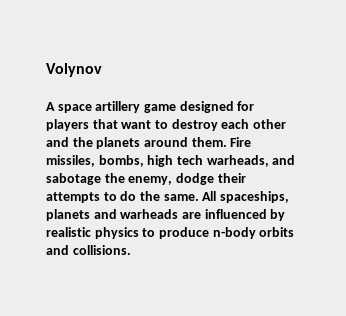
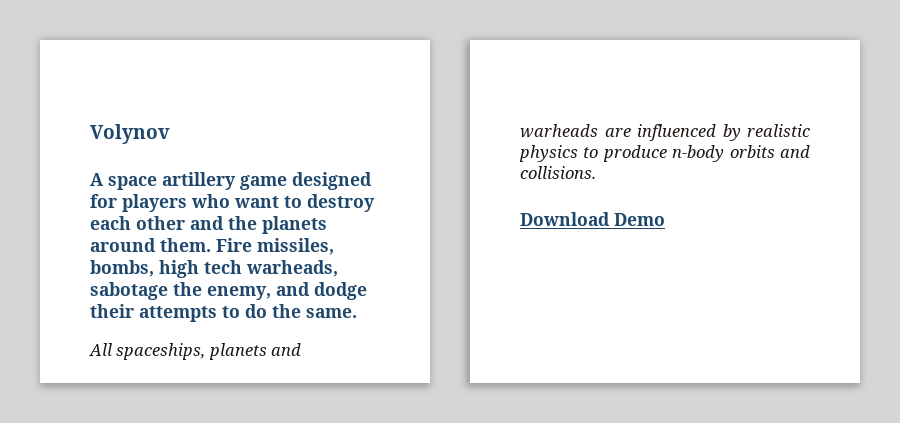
- A space artillery game designed for players that want to destroy each other and the planets around them.
+ A space artillery game designed for players who want to destroy each other and the planets around them.
- Fire missiles, bombs, high tech warheads, and sabotage the enemy, dodge their attempts to do the same. All spaceships, planets and warheads are influenced by realistic physics to produce n-body orbits and collisions.
+ Fire missiles, bombs, high tech warheads, sabotage the enemy, and dodge their attempts to do the same.
+ All spaceships, planets and warheads are influenced by realistic physics to produce n-body orbits and collisions.
+ Download Demo

